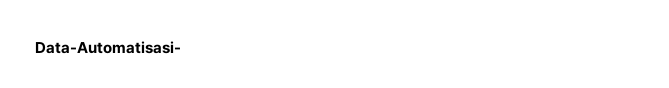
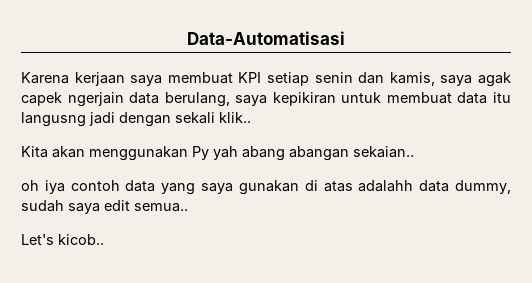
- Data-Automatisasi-
+ Data-Automatisasi
+ Karena kerjaan saya membuat KPI setiap senin dan kamis, saya agak capek ngerjain data berulang, saya kepikiran untuk membuat data itu langusng jadi dengan sekali klik..
+ Kita akan menggunakan Py yah abang abangan sekaian..
+ oh iya contoh data yang saya gunakan di atas adalahh data dummy, sudah saya edit semua..
+ Let's kicob..

